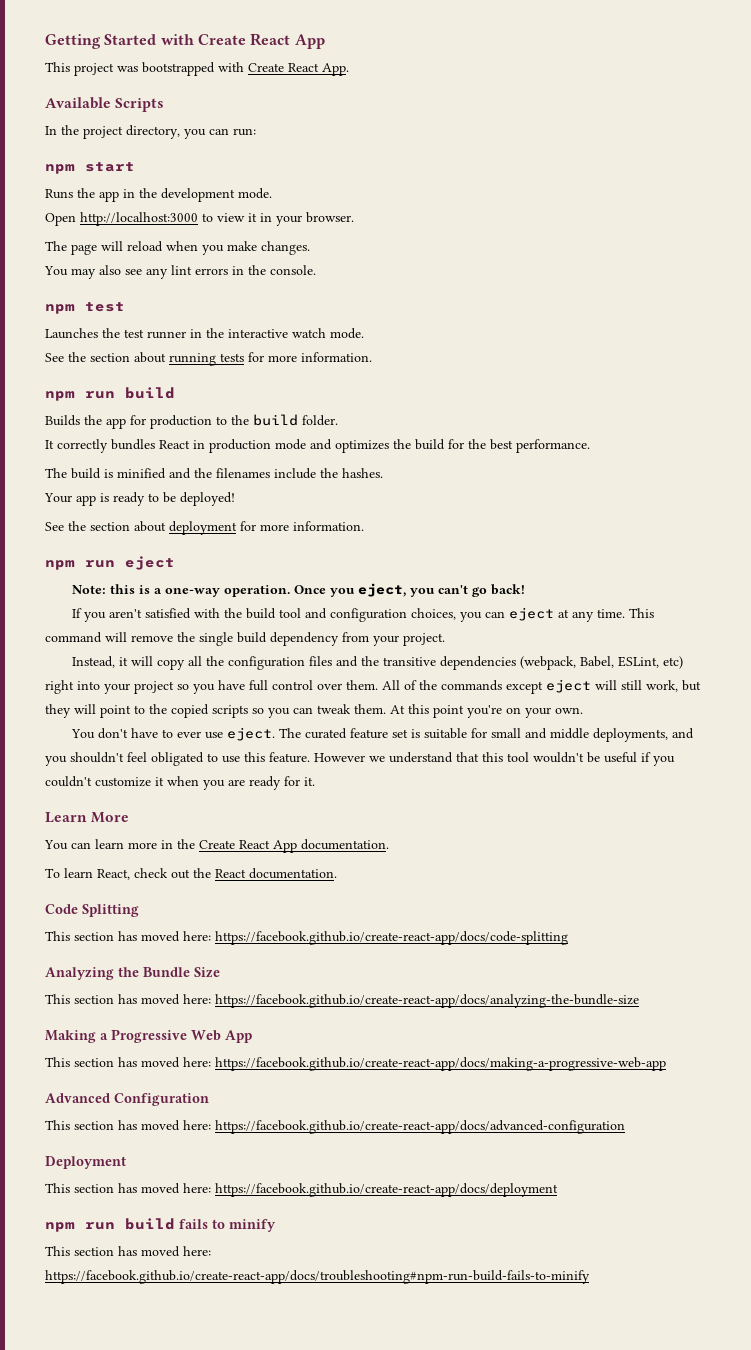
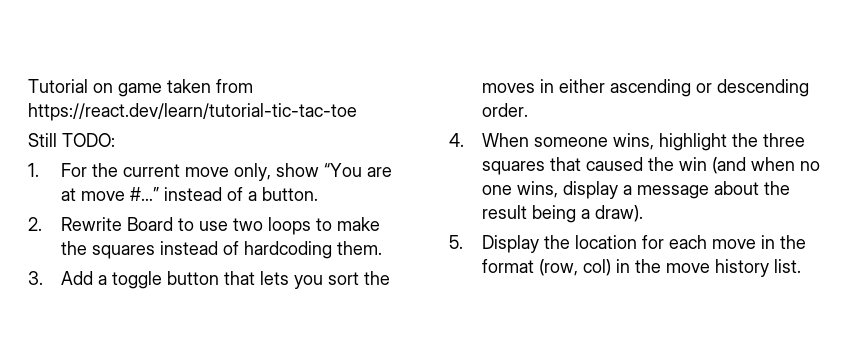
- Getting Started with Create React App
- This project was bootstrapped with Create React App.
- Available Scripts
- In the project directory, you can run:
- npm start
- Runs the app in the development mode.
- Open http://localhost:3000 to view it in your browser.
- The page will reload when you make changes.
- You may also see any lint errors in the console.
- npm test
- Launches the test runner in the interactive watch mode.
- See the section about running tests for more information.
- npm run build
- Builds the app for production to the build folder.
- It correctly bundles React in production mode and optimizes the build for the best performance.
- The build is minified and the filenames include the hashes.
- Your app is ready to be deployed!
- See the section about deployment for more information.
- npm run eject
- Note: this is a one-way operation. Once you eject, you can't go back!
- If you aren't satisfied with the build tool and configuration choices, you can eject at any time. This command will remove the single build dependency from your project.
- Instead, it will copy all the configuration files and the transitive dependencies (webpack, Babel, ESLint, etc) right into your project so you have full control over them. All of the commands except eject will still work, but they will point to the copied scripts so you can tweak them. At this point you're on your own.
- You don't have to ever use eject. The curated feature set is suitable for small and middle deployments, and you shouldn't feel obligated to use this feature. However we understand that this tool wouldn't be useful if you couldn't customize it when you are ready for it.
- Learn More
- You can learn more in the Create React App documentation.
- To learn React, check out the React documentation.
- Code Splitting
- This section has moved here: https://facebook.github.io/create-react-app/docs/code-splitting
- Analyzing the Bundle Size
- This section has moved here: https://facebook.github.io/create-react-app/docs/analyzing-the-bundle-size
- Making a Progressive Web App
- This section has moved here: https://facebook.github.io/create-react-app/docs/making-a-progressive-web-app
- Advanced Configuration
- This section has moved here: https://facebook.github.io/create-react-app/docs/advanced-configuration
- Deployment
- This section has moved here: https://facebook.github.io/create-react-app/docs/deployment
- npm run build fails to minify
- This section has moved here: https://facebook.github.io/create-react-app/docs/troubleshooting#npm-run-build-fails-to-minify
+ Tutorial on game taken from https://react.dev/learn/tutorial-tic-tac-toe
+ Still TODO:
+ 1. For the current move only, show “You are at move #…” instead of a button.
+ 2. Rewrite Board to use two loops to make the squares instead of hardcoding them.
+ 3. Add a toggle button that lets you sort the moves in either ascending or descending order.
+ 4. When someone wins, highlight the three squares that caused the win (and when no one wins, display a message about the result being a draw).
+ 5. Display the location for each move in the format (row, col) in the move history list.

